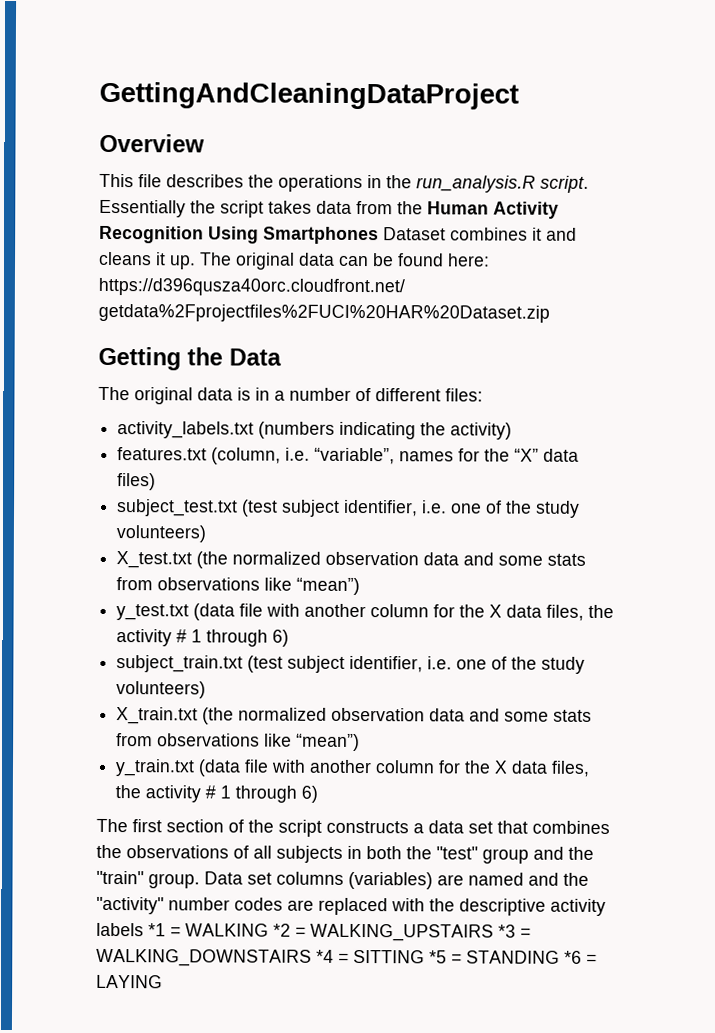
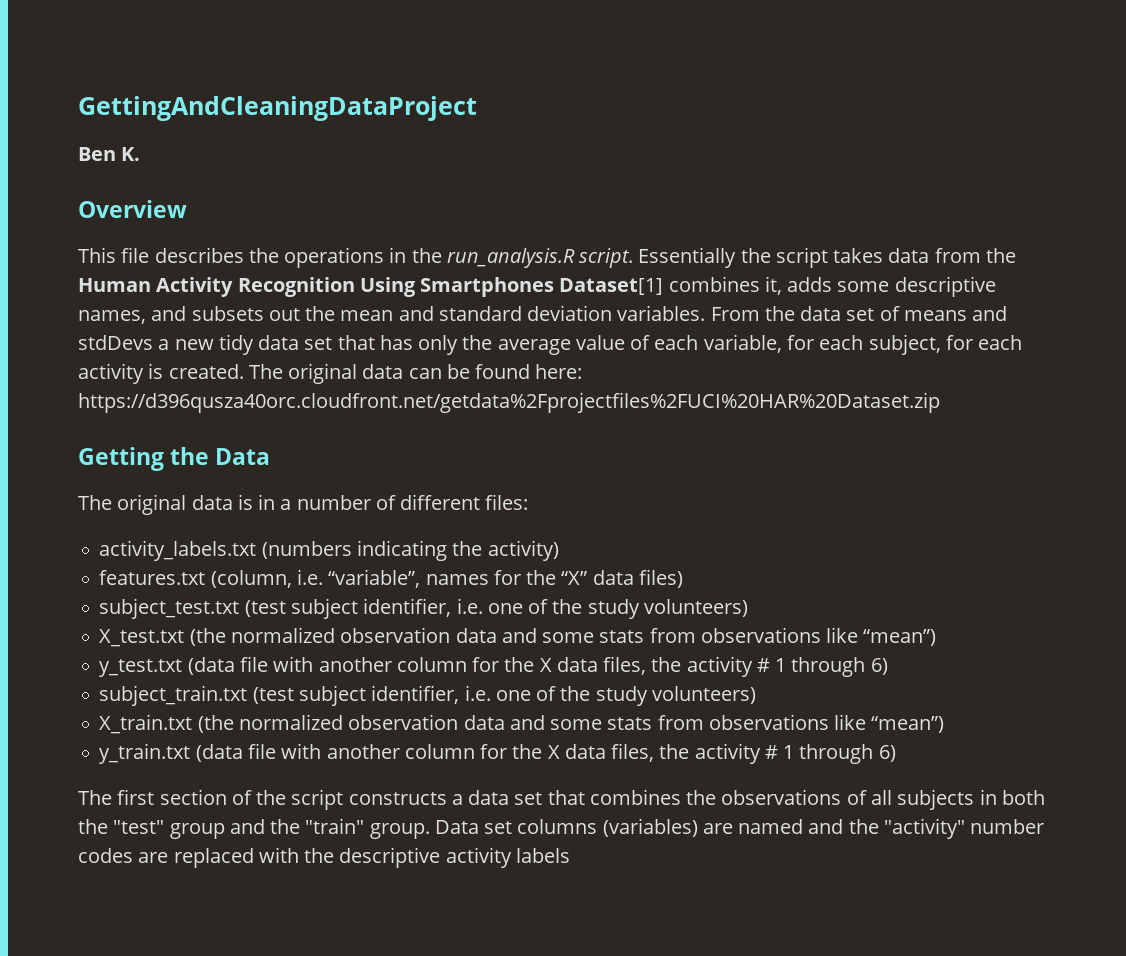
+ Ben K.
- Essentially the script takes data from the Human Activity Recognition Using Smartphones Dataset combines it and cleans it up.
+ Essentially the script takes data from the Human Activity Recognition Using Smartphones Dataset[1] combines it, adds some descriptive names, and subsets out the mean and standard deviation variables. From the data set of means and stdDevs a new tidy data set that has only the average value of each variable, for each subject, for each activity is created.
- Data set columns (variables) are named and the "activity" number codes are replaced with the descriptive activity labels *1 = WALKING *2 = WALKING_UPSTAIRS *3 = WALKING_DOWNSTAIRS *4 = SITTING *5 = STANDING *6 = LAYING
+ Data set columns (variables) are named and the "activity" number codes are replaced with the descriptive activity labels

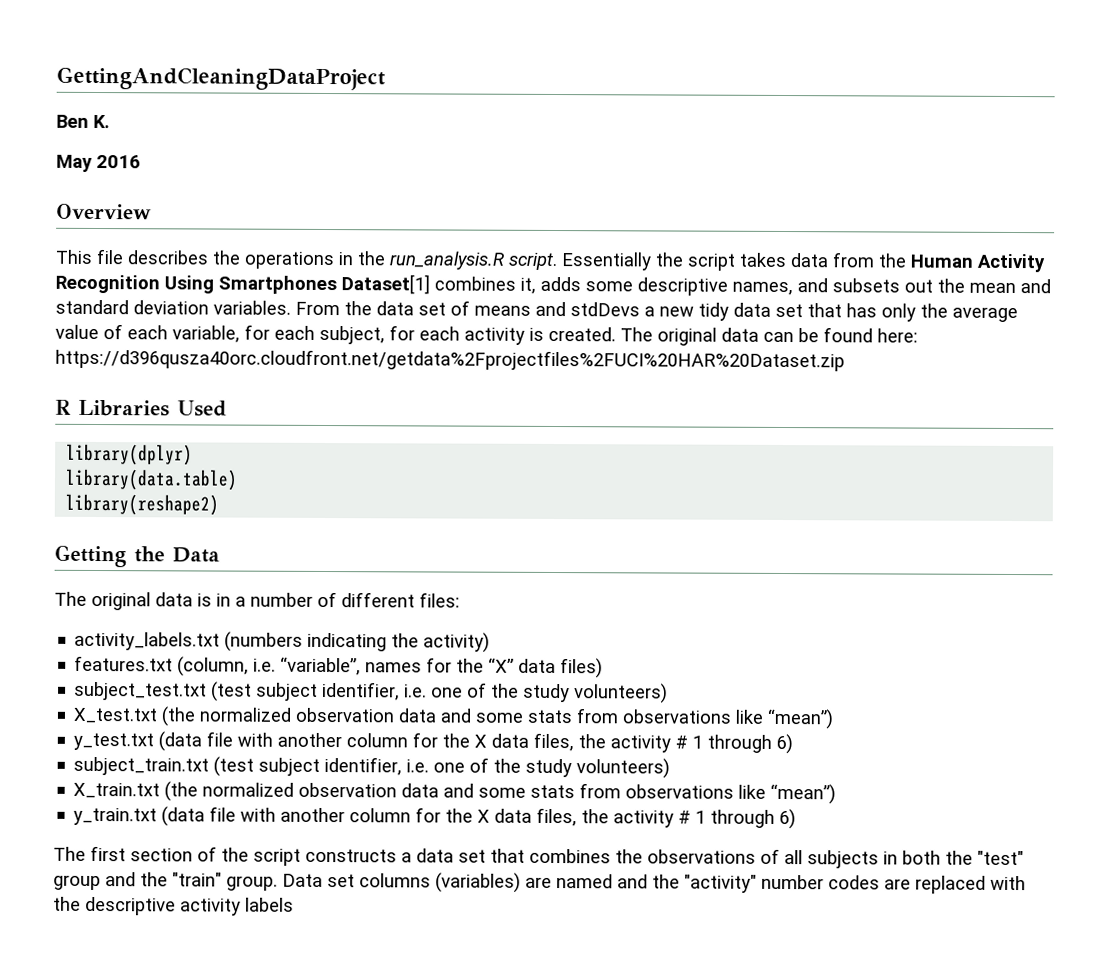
+ May 2016
+ R Libraries Used
+ library(dplyr)
+ library(data.table)
+ library(reshape2)

